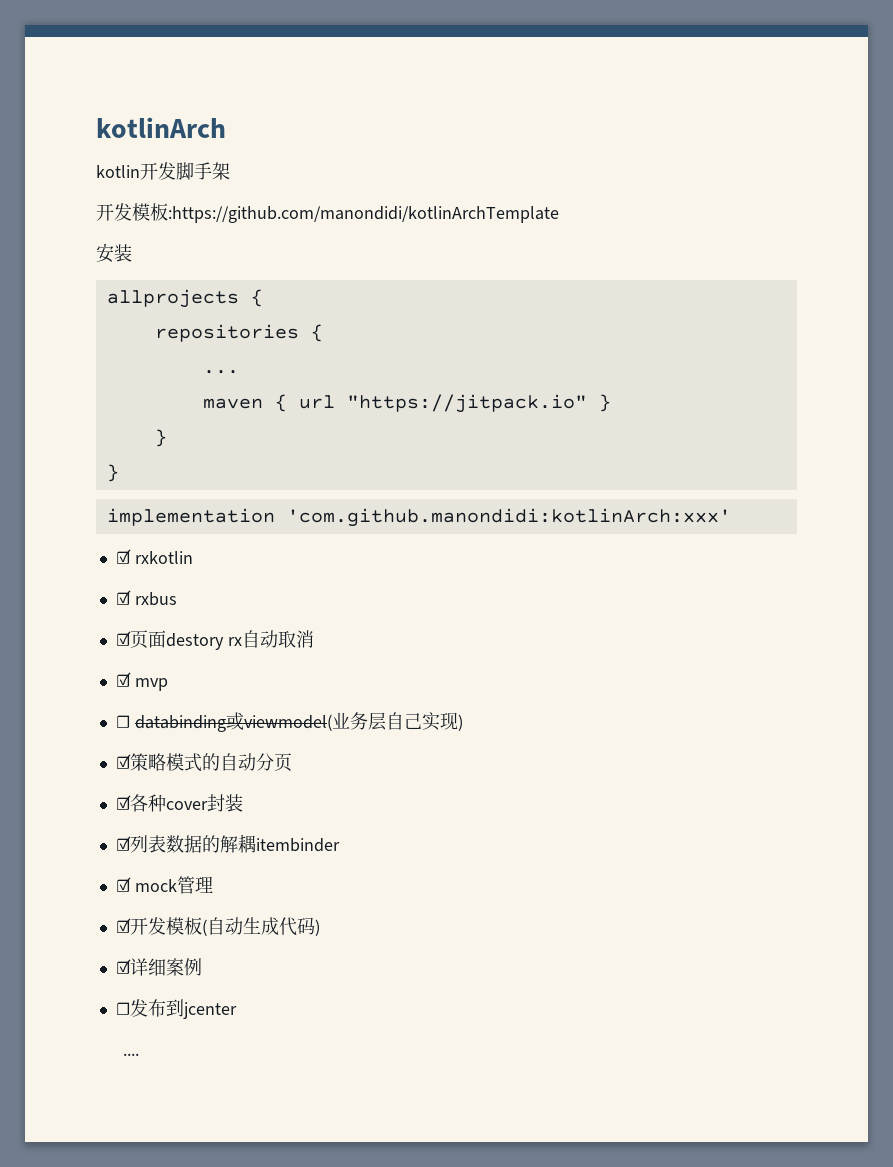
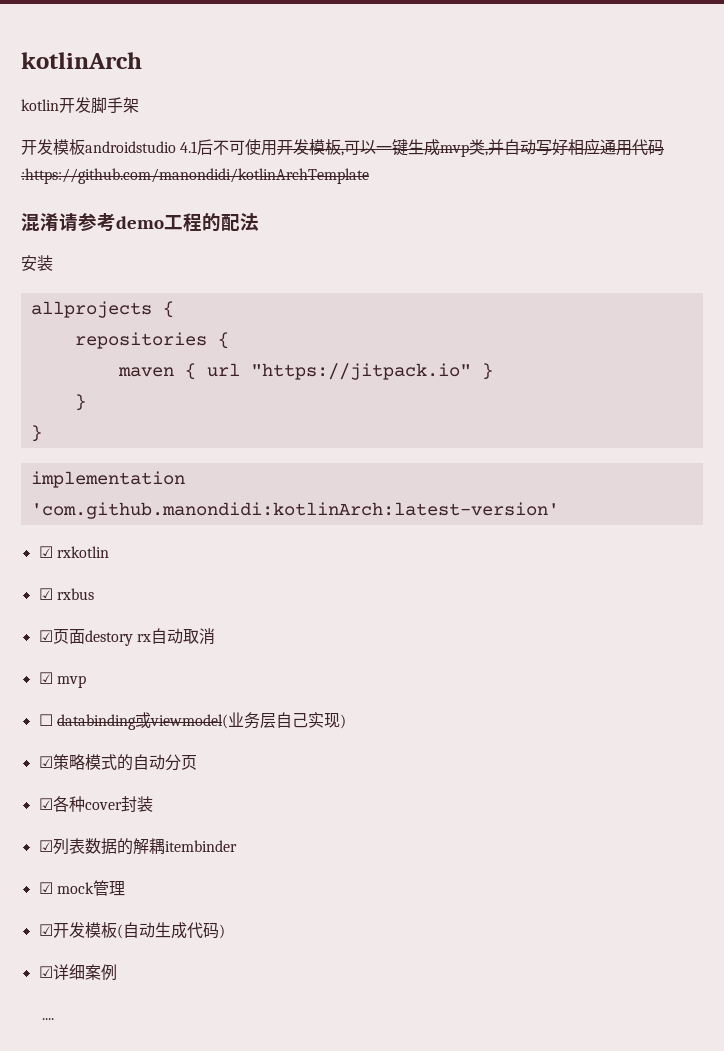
- 开发模板:https://github.com/manondidi/kotlinArchTemplate
+ 开发模板androidstudio 4.1后不可使用开发模板,可以一键生成mvp类,并自动写好相应通用代码:https://github.com/manondidi/kotlinArchTemplate
+ 混淆请参考demo工程的配法
- ...
- implementation 'com.github.manondidi:kotlinArch:xxx'
+ implementation 'com.github.manondidi:kotlinArch:latest-version'
- ☐发布到jcenter

